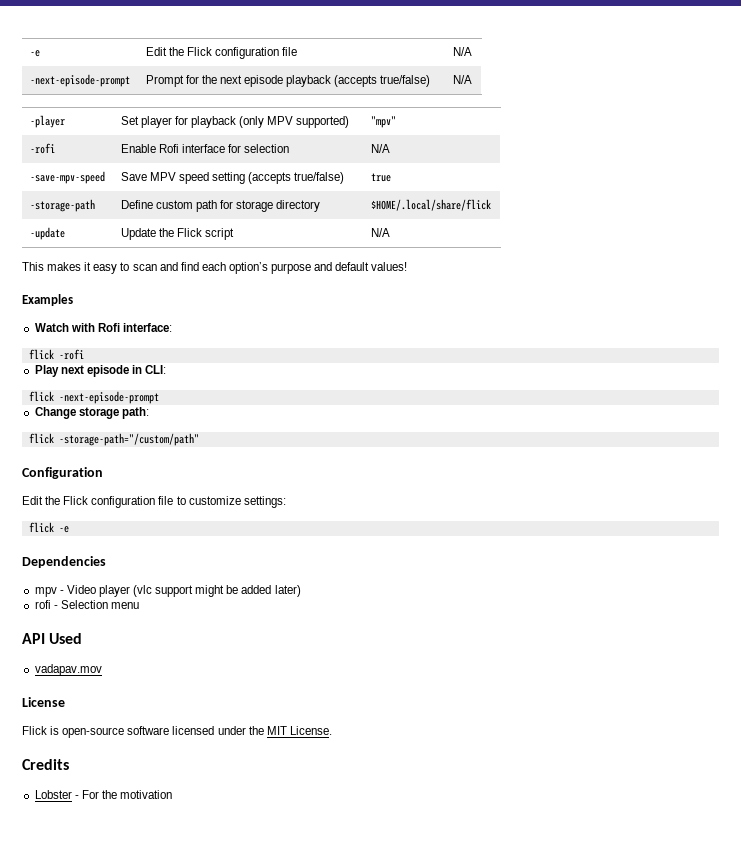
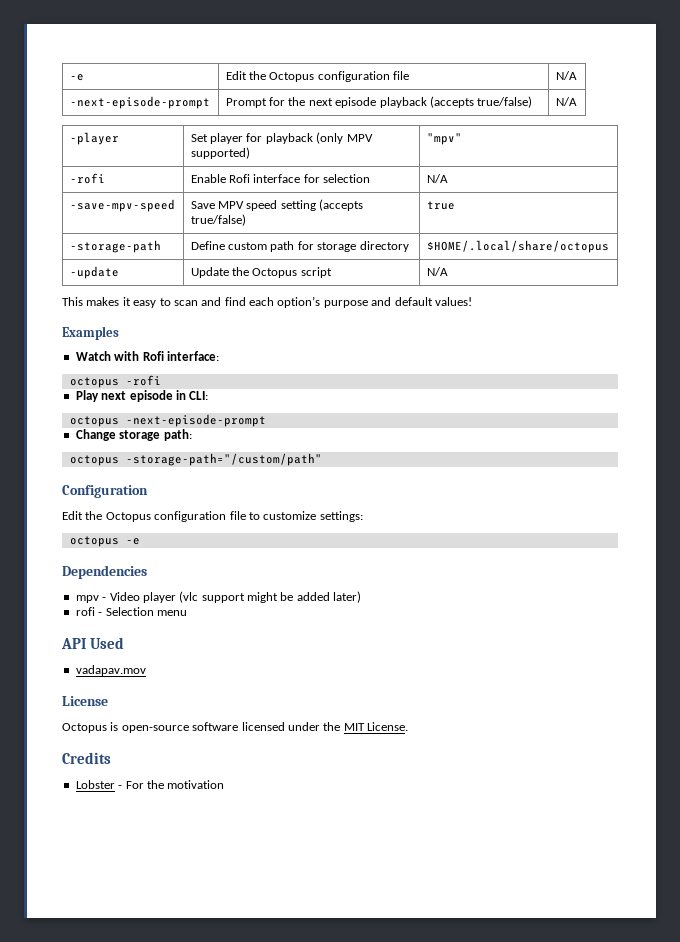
- -e | Edit the Flick configuration file | N/A
+ -e | Edit the Octopus configuration file | N/A
- -storage-path | Define custom path for storage directory | $HOME/.local/share/flick
+ -storage-path | Define custom path for storage directory | $HOME/.local/share/octopus
- -update | Update the Flick script | N/A
+ -update | Update the Octopus script | N/A
- flick -rofi
+ octopus -rofi
- flick -next-episode-prompt
+ octopus -next-episode-prompt
- flick -storage-path="/custom/path"
+ octopus -storage-path="/custom/path"
- Edit the Flick configuration file to customize settings:
+ Edit the Octopus configuration file to customize settings:
- flick -e
+ octopus -e
- Flick is open-source software licensed under the MIT License.
+ Octopus is open-source software licensed under the MIT License.

